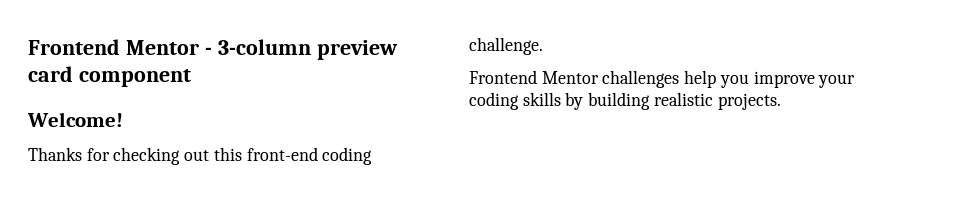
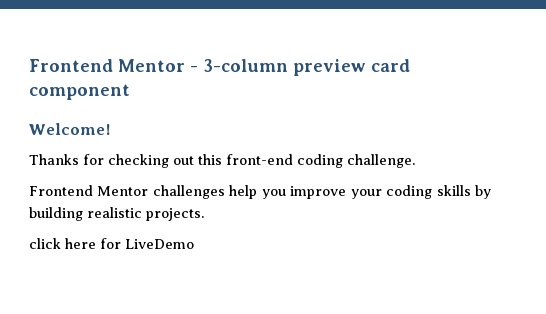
+ click here for LiveDemo

